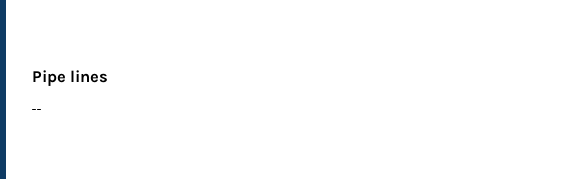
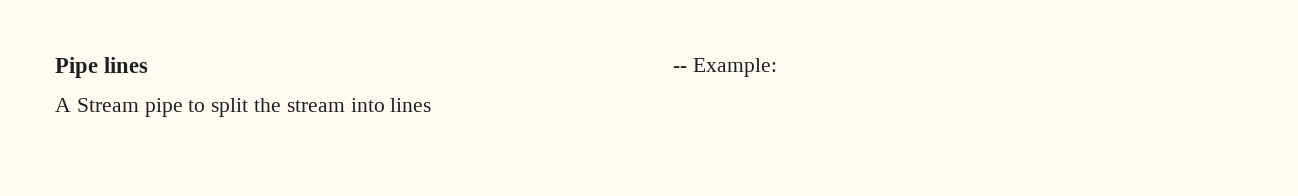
+ A Stream pipe to split the stream into lines
- --
+ -- Example:

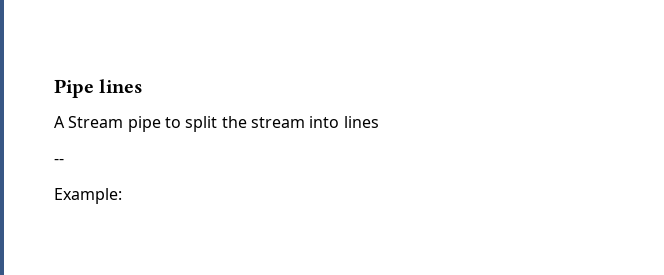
- -- Example:
+ --
+ Example:

